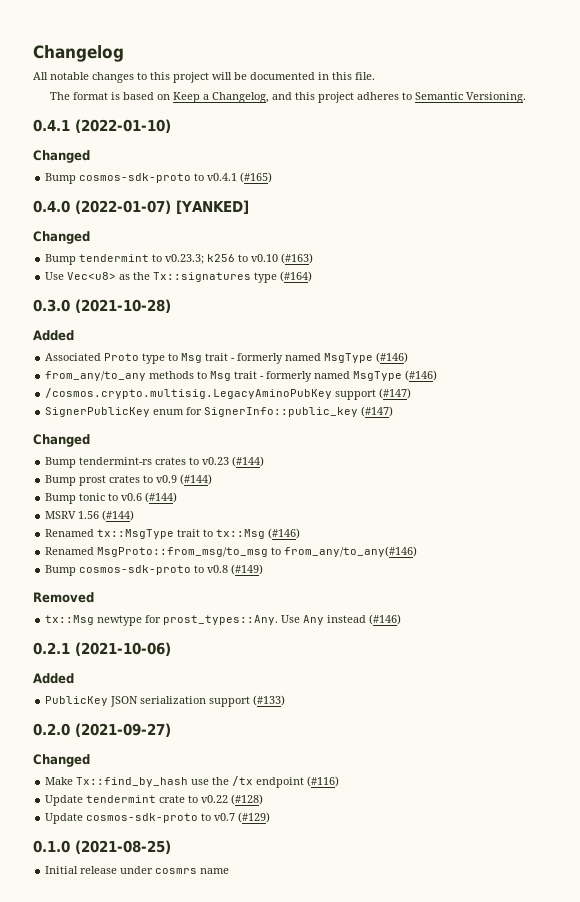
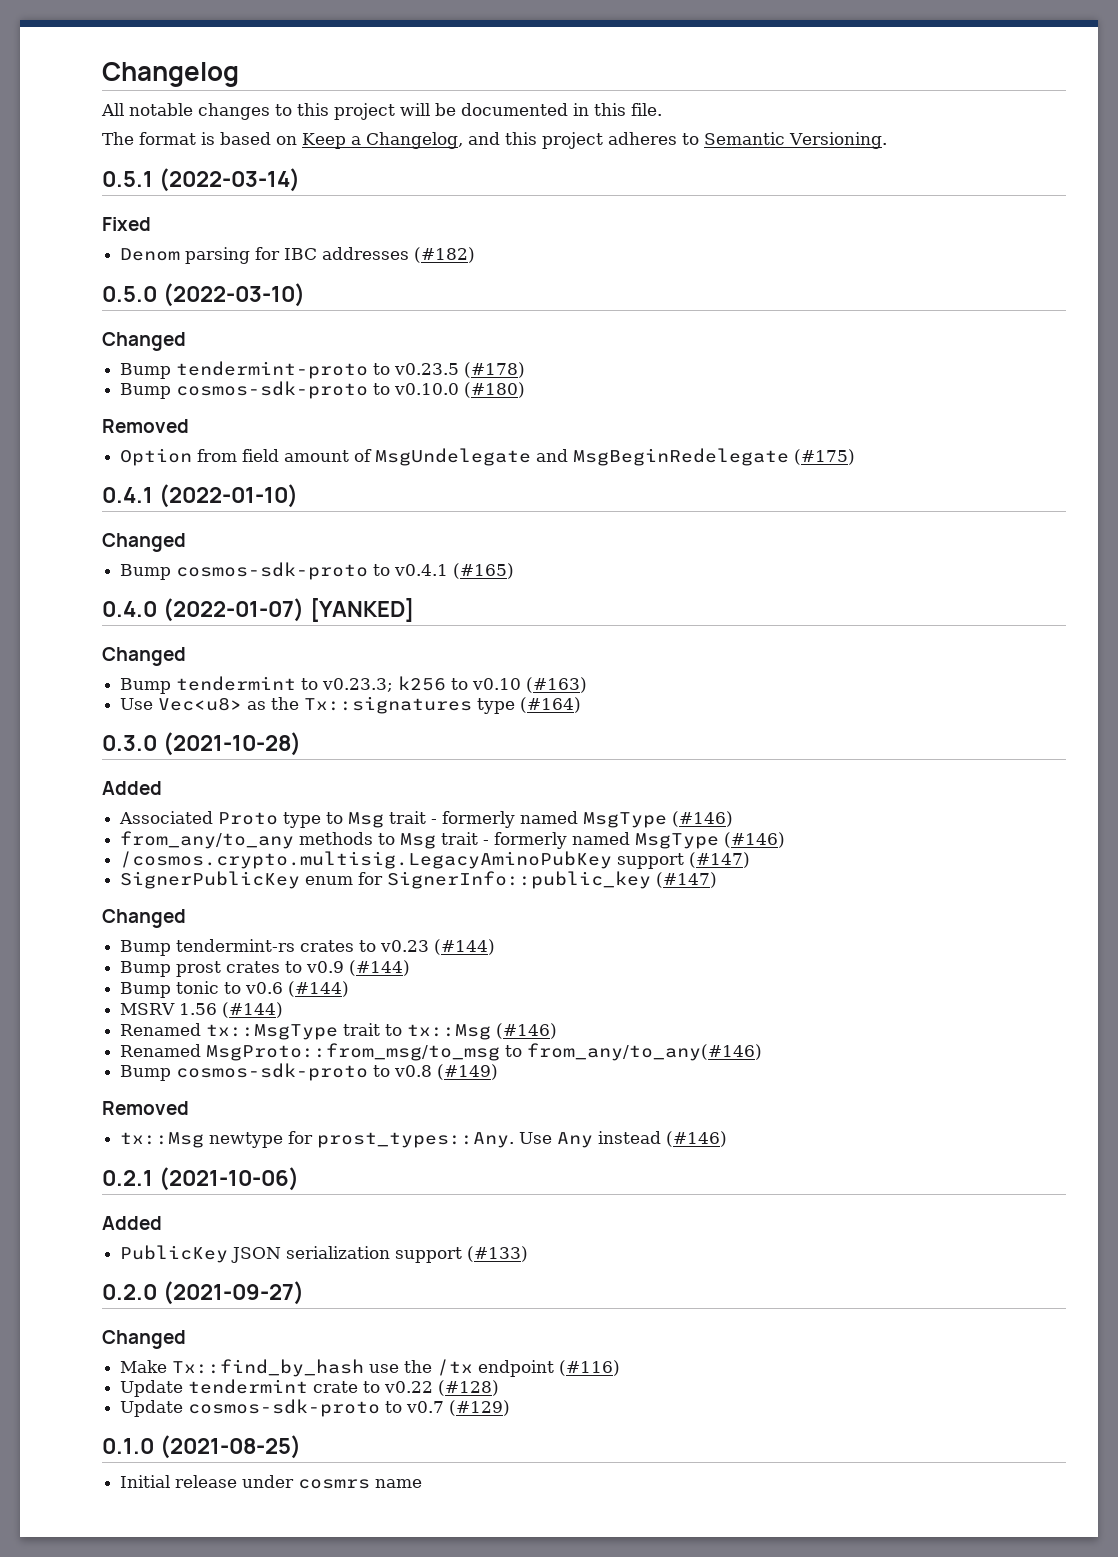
+ 0.5.1 (2022-03-14)
+ Fixed
+ Denom parsing for IBC addresses (#182)
+ 0.5.0 (2022-03-10)
+ Changed
+ Bump tendermint-proto to v0.23.5 (#178)
+ Bump cosmos-sdk-proto to v0.10.0 (#180)
+ Removed
+ Option from field amount of MsgUndelegate and MsgBeginRedelegate (#175)

